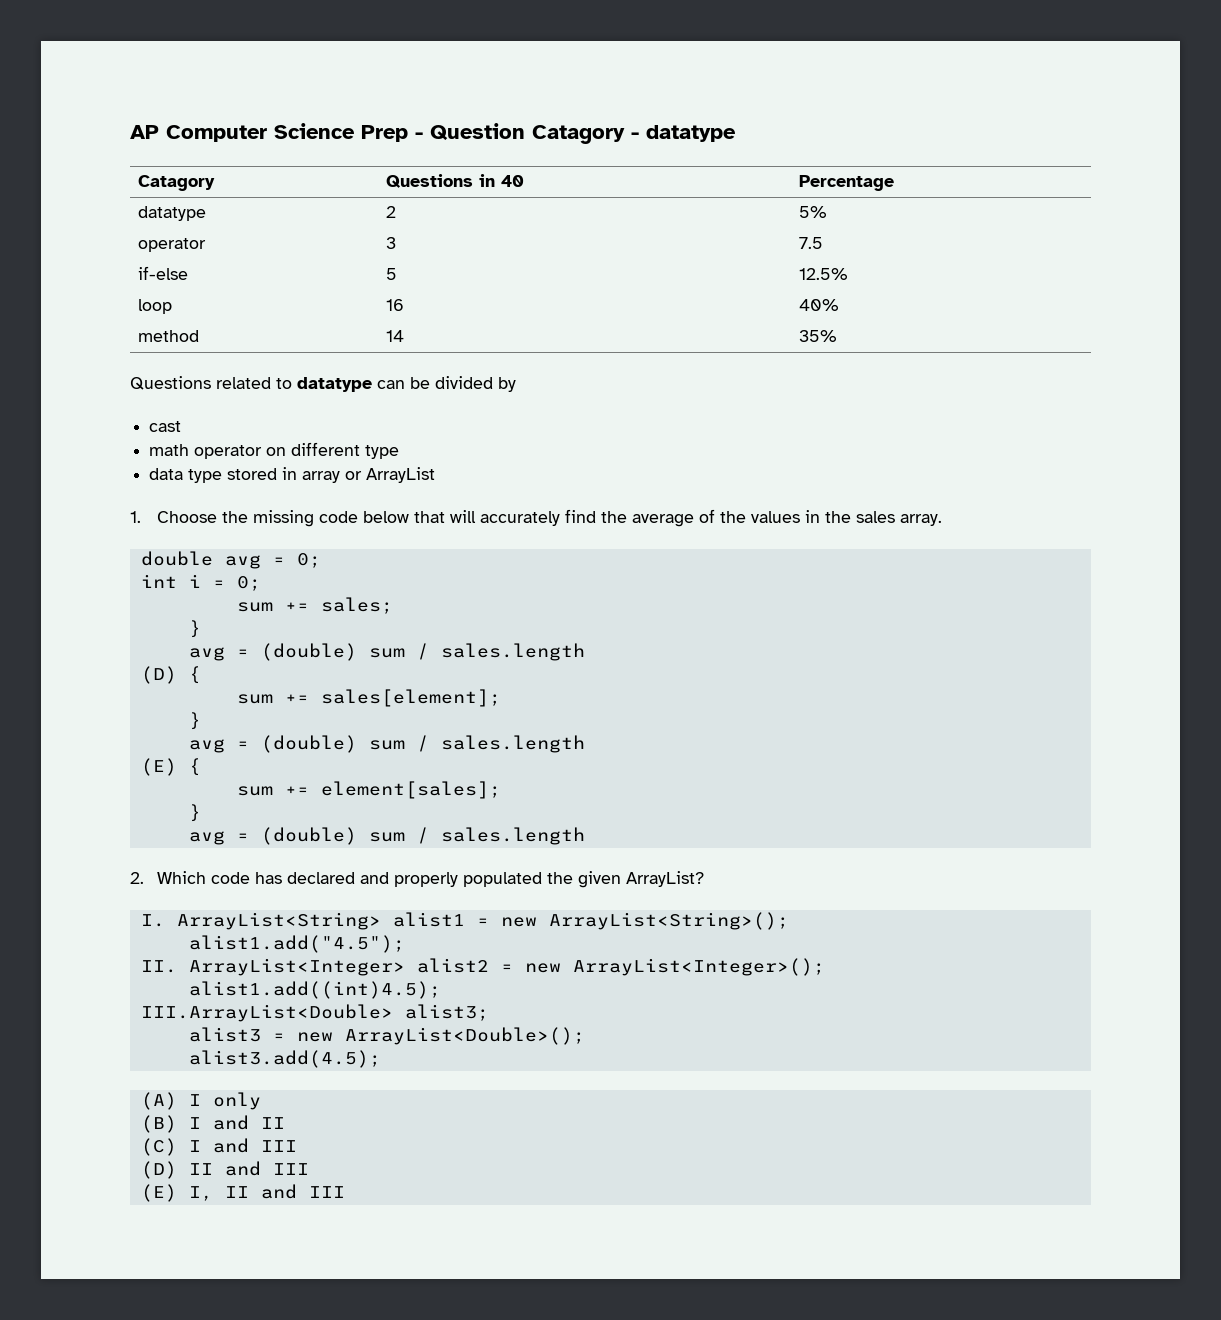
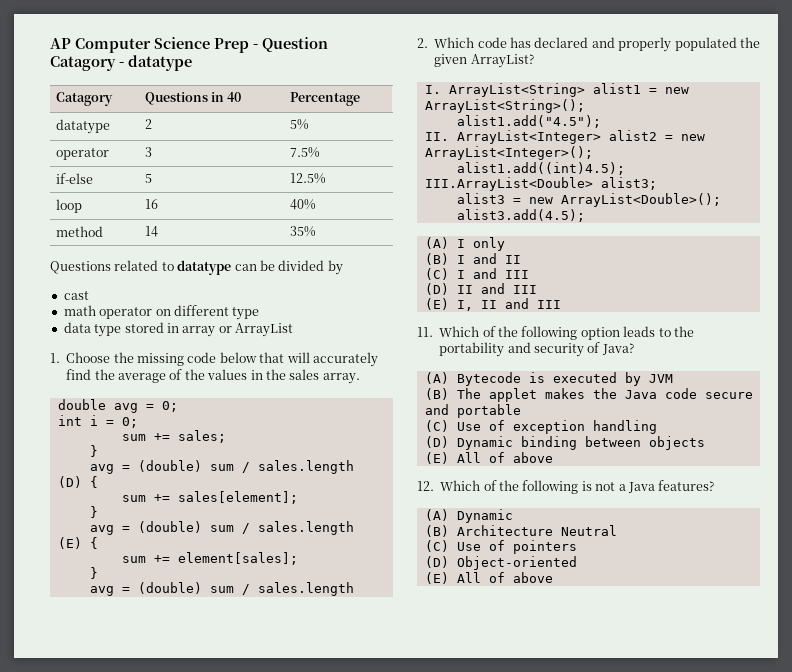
- operator | 3 | 7.5
+ operator | 3 | 7.5%
+ 11. Which of the following option leads to the portability and security of Java?
+ (A) Bytecode is executed by JVM
+ (B) The applet makes the Java code secure and portable
+ (C) Use of exception handling
+ (D) Dynamic binding between objects
+ (E) All of above
+ 12. Which of the following is not a Java features?
+ (A) Dynamic
+ (B) Architecture Neutral
+ (C) Use of pointers
+ (D) Object-oriented
+ (E) All of above

